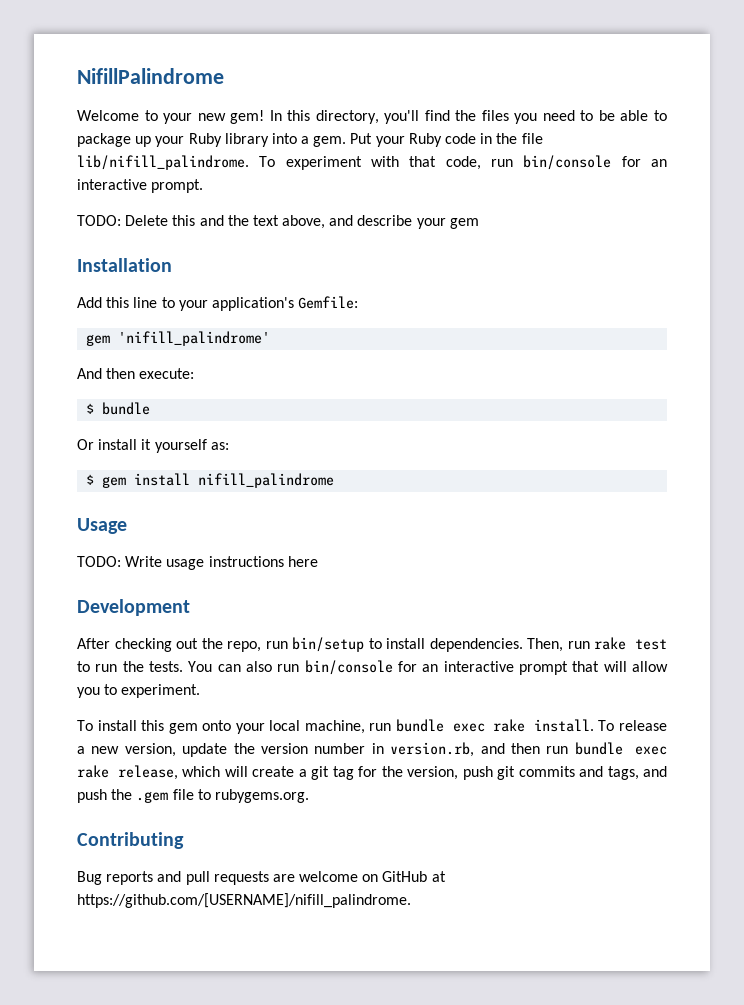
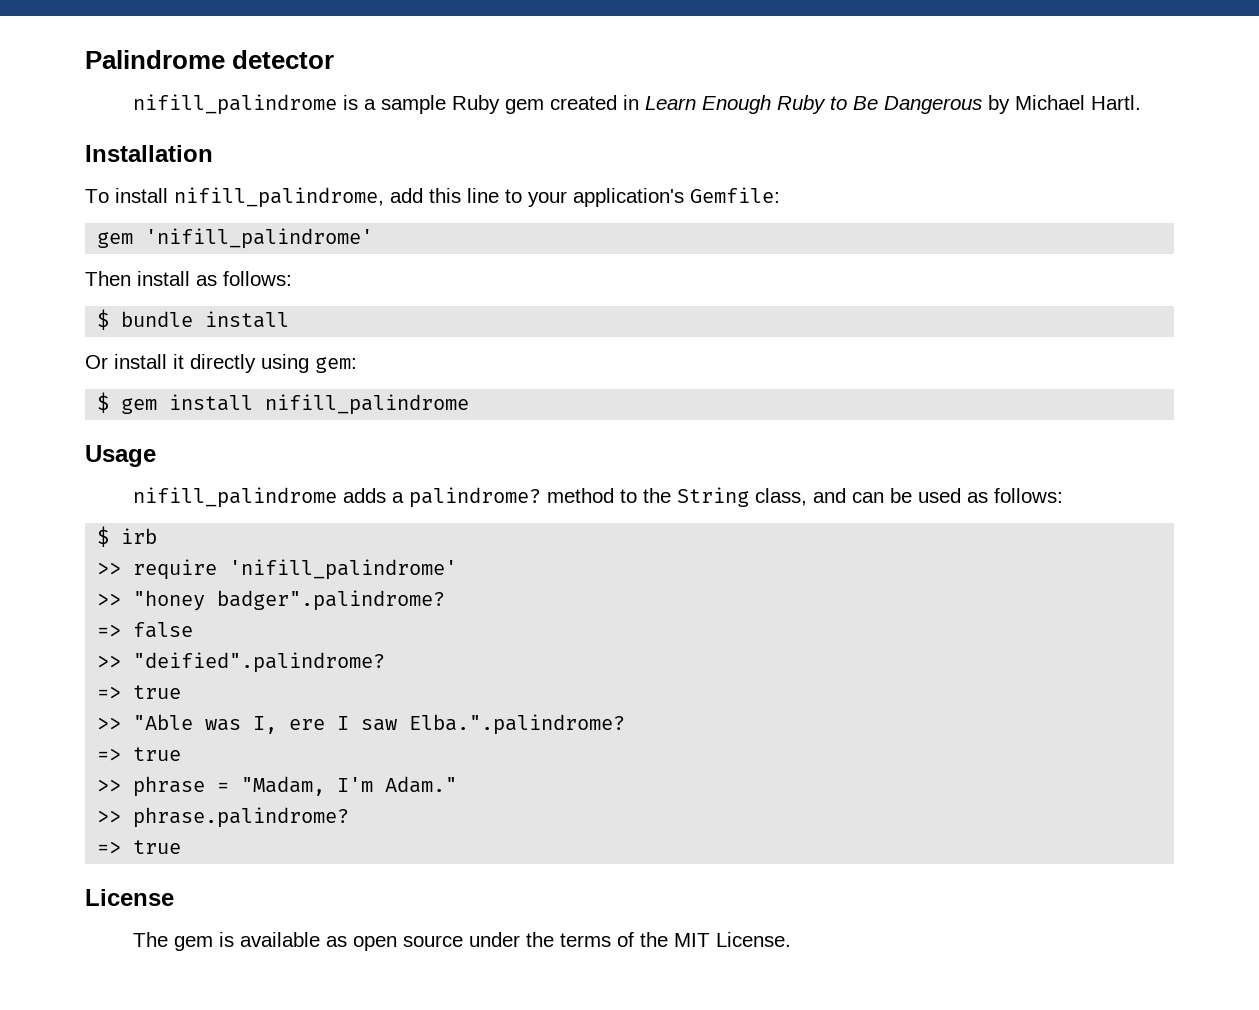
- NifillPalindrome
- Welcome to your new gem! In this directory, you'll find the files you need to be able to package up your Ruby library into a gem. Put your Ruby code in the file lib/nifill_palindrome. To experiment with that code, run bin/console for an interactive prompt.
- TODO: Delete this and the text above, and describe your gem
+ Palindrome detector
+ nifill_palindrome is a sample Ruby gem created in Learn Enough Ruby to Be Dangerous by Michael Hartl.
  Installation
- Add this line to your application's Gemfile:
+ To install nifill_palindrome, add this line to your application's Gemfile:
- And then execute:
+ Then install as follows:
- $ bundle
+ $ bundle install
- Or install it yourself as:
+ Or install it directly using gem:
- TODO: Write usage instructions here
- Development
- After checking out the repo, run bin/setup to install dependencies. Then, run rake test to run the tests. You can also run bin/console for an interactive prompt that will allow you to experiment.
- To install this gem onto your local machine, run bundle exec rake install. To release a new version, update the version number in version.rb, and then run bundle exec rake release, which will create a git tag for the version, push git commits and tags, and push the .gem file to rubygems.org.
- Contributing
- Bug reports and pull requests are welcome on GitHub at https://github.com/[USERNAME]/nifill_palindrome.
+ nifill_palindrome adds a palindrome? method to the String class, and can be used as follows:
+ $ irb
+ >> require 'nifill_palindrome'
+ >> "honey badger".palindrome?
+ => false
+ >> "deified".palindrome?
+ => true
+ >> "Able was I, ere I saw Elba.".palindrome?
+ => true
+ >> phrase = "Madam, I'm Adam."
+ >> phrase.palindrome?
+ => true
+ License
+ The gem is available as open source under the terms of the MIT License.

